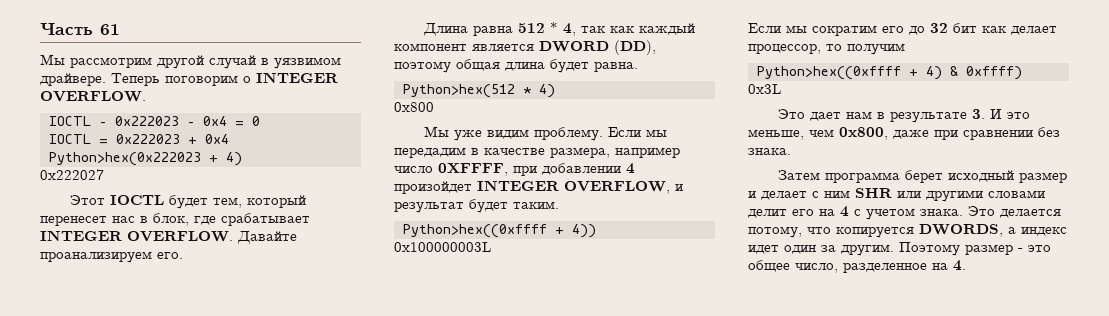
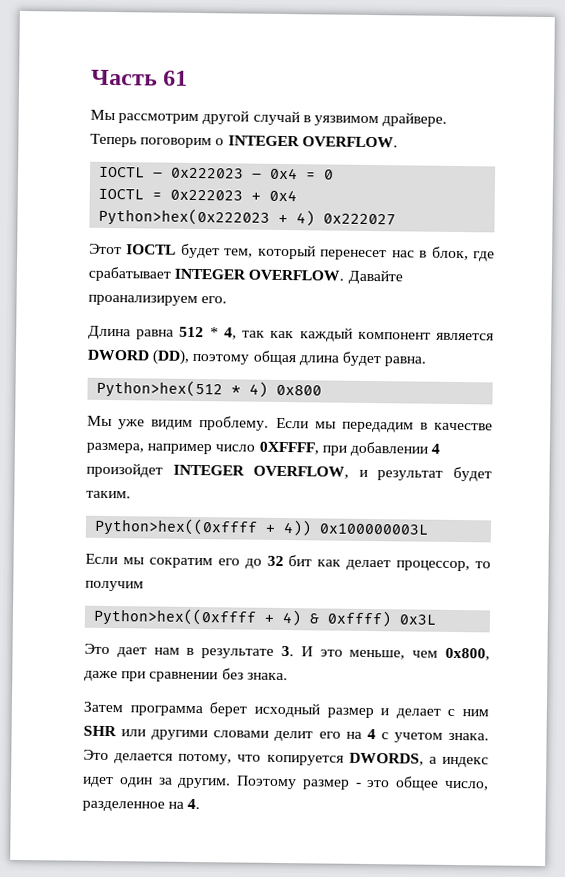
- Python>hex(0x222023 + 4)
- 0x222027
+ Python>hex(0x222023 + 4) 0x222027
- Python>hex(512 * 4)
- 0x800
+ Python>hex(512 * 4) 0x800
- Python>hex((0xffff + 4))
- 0x100000003L
+ Python>hex((0xffff + 4)) 0x100000003L
- Python>hex((0xffff + 4) & 0xffff)
- 0x3L
+ Python>hex((0xffff + 4) & 0xffff) 0x3L

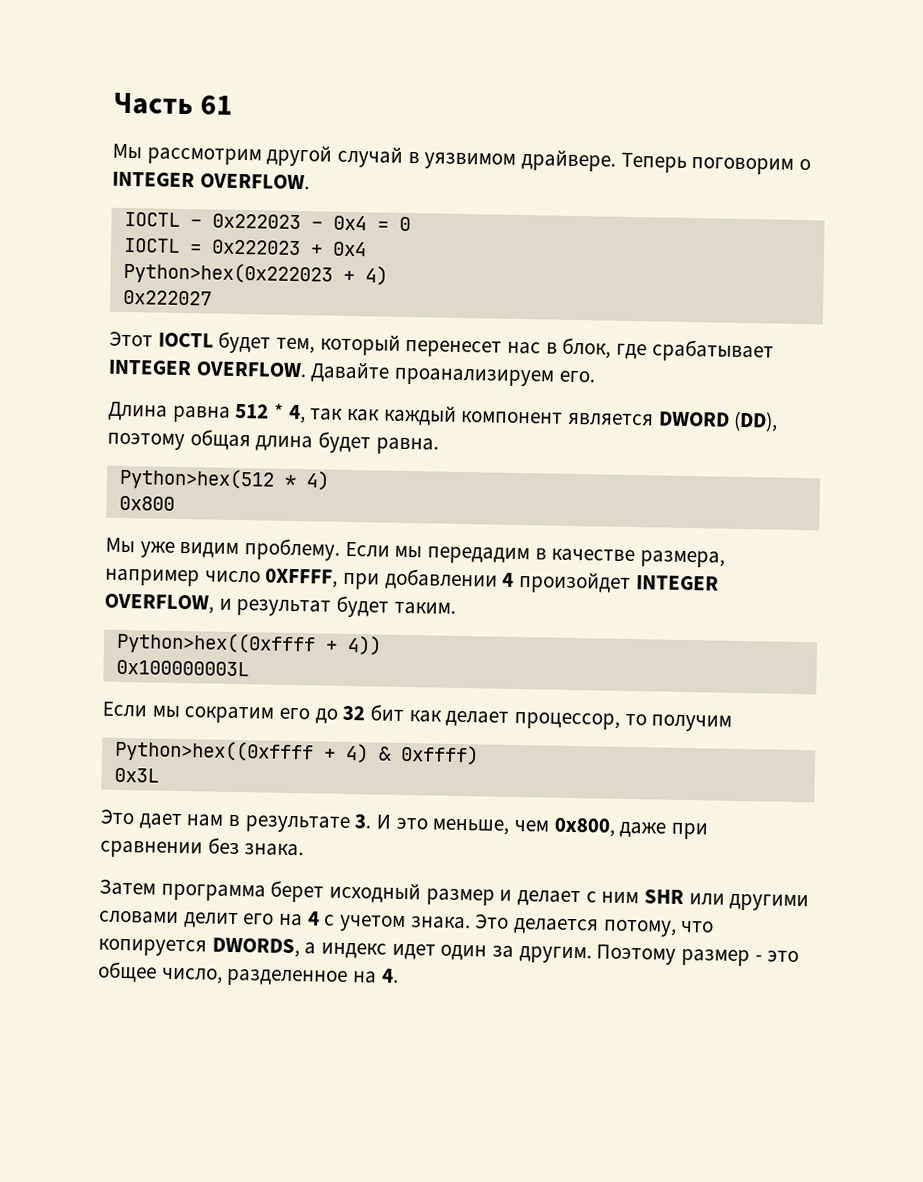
- Python>hex(0x222023 + 4) 0x222027
+ Python>hex(0x222023 + 4)
+ 0x222027
- Python>hex(512 * 4) 0x800
+ Python>hex(512 * 4)
+ 0x800
- Python>hex((0xffff + 4)) 0x100000003L
+ Python>hex((0xffff + 4))
+ 0x100000003L
- Python>hex((0xffff + 4) & 0xffff) 0x3L
+ Python>hex((0xffff + 4) & 0xffff)
+ 0x3L

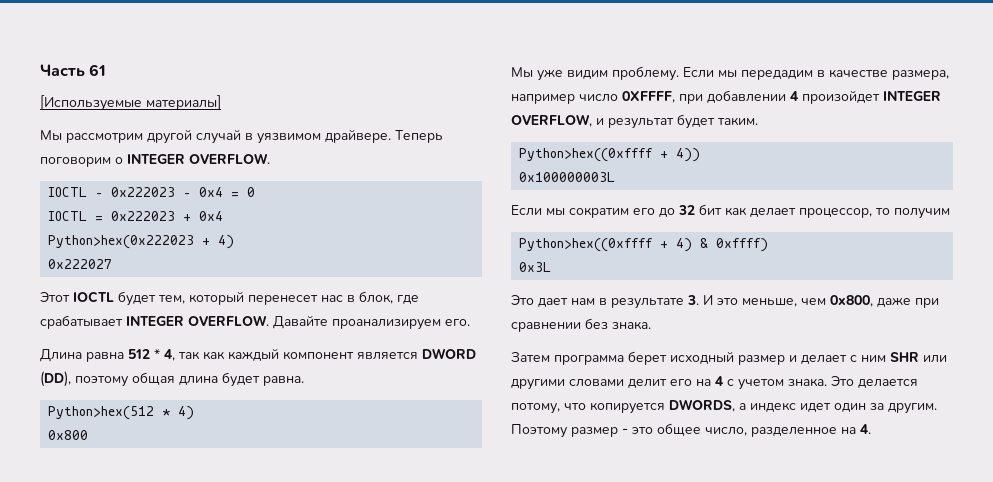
+ [Используемые материалы]

